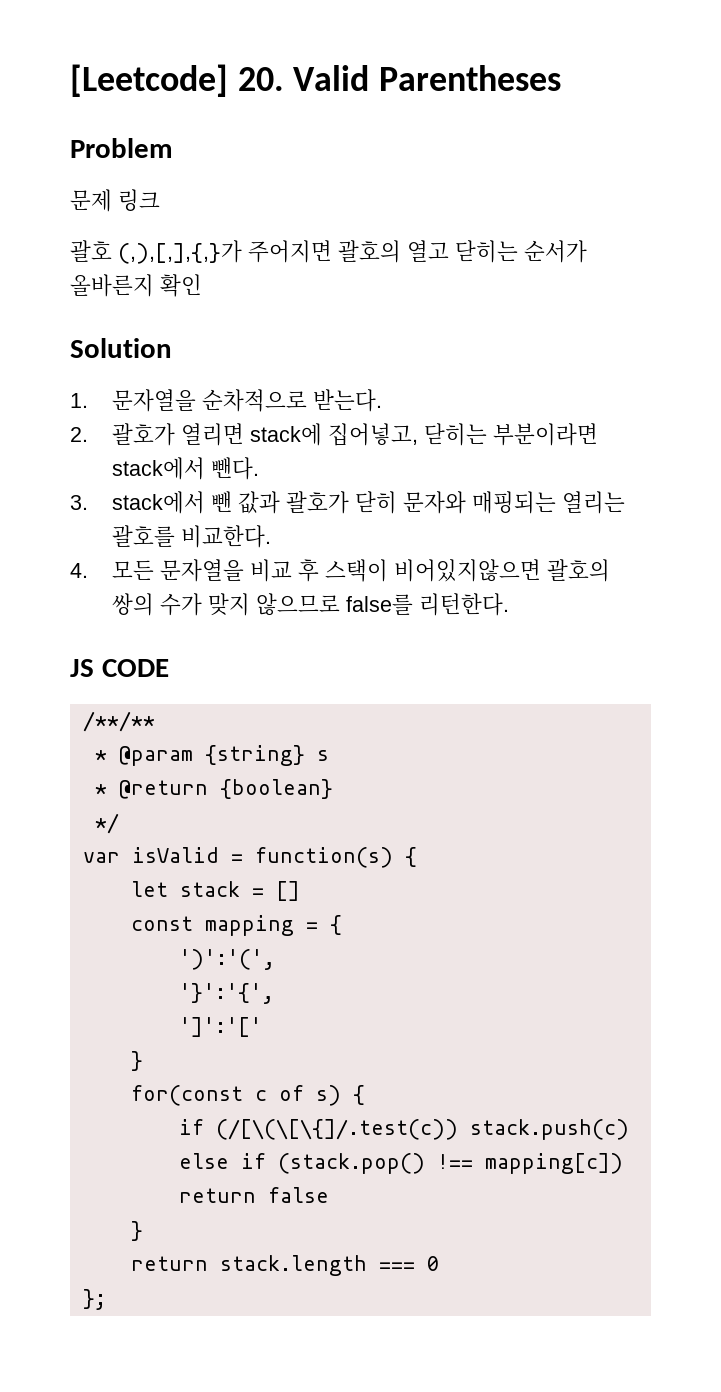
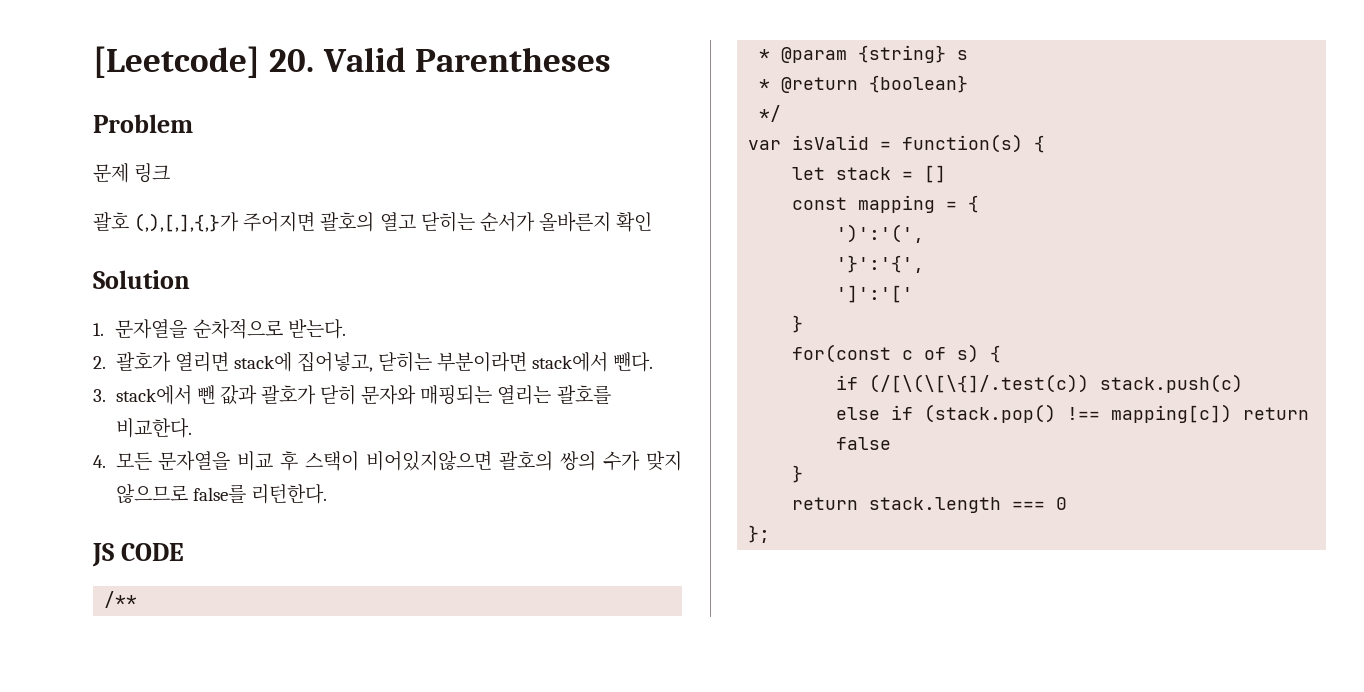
- /**/**
+ /**

